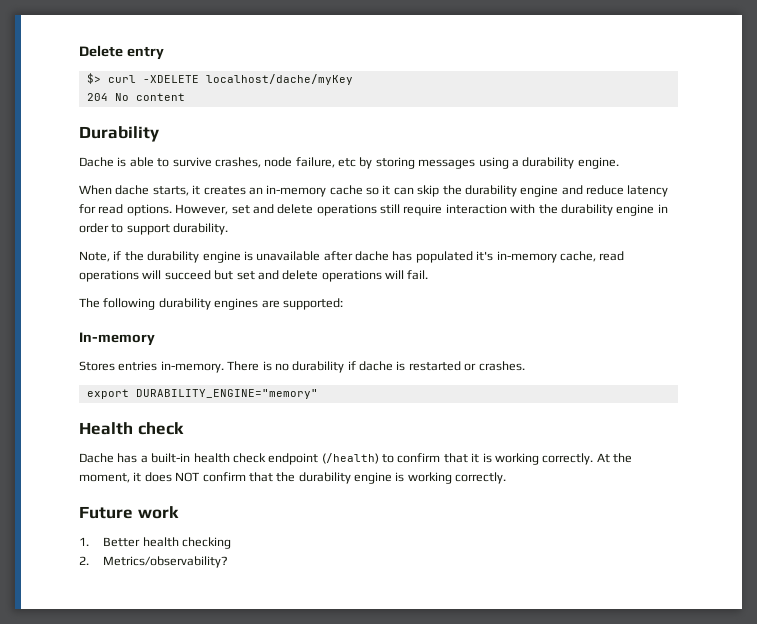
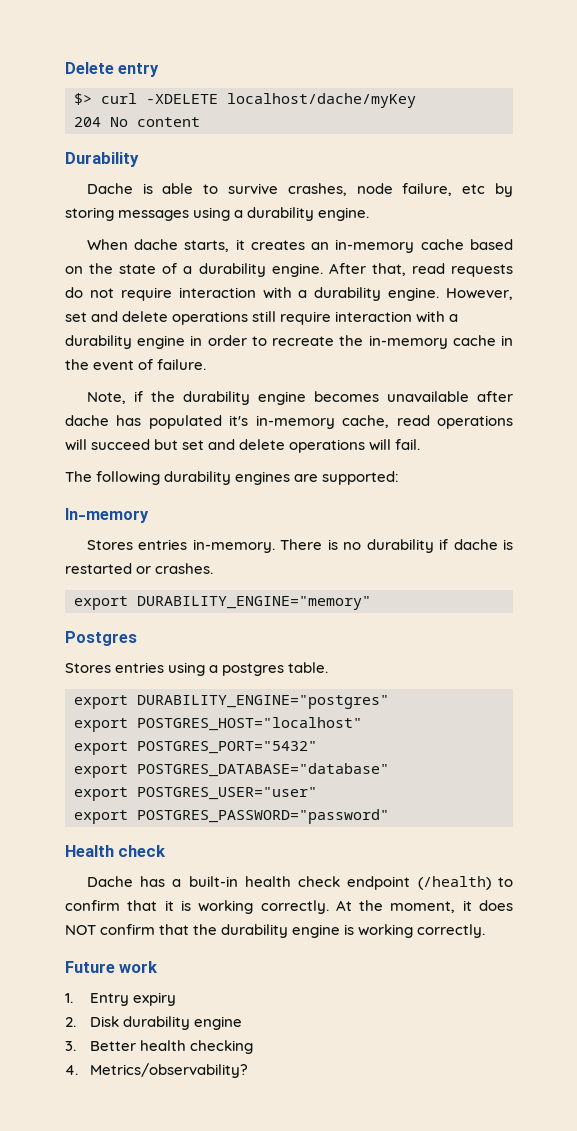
- When dache starts, it creates an in-memory cache so it can skip the durability engine and reduce latency for read options.
+ When dache starts, it creates an in-memory cache based on the state of a durability engine. After that, read requests do not require interaction with a durability engine.
- However, set and delete operations still require interaction with the durability engine in order to support durability.
+ However, set and delete operations still require interaction with a durability engine in order to recreate the in-memory cache in the event of failure.
- Note, if the durability engine is unavailable after dache has populated it's in-memory cache, read operations will succeed but set and delete operations will fail.
+ Note, if the durability engine becomes unavailable after dache has populated it's in-memory cache, read operations will succeed but set and delete operations will fail.
+ Postgres
+ Stores entries using a postgres table.
+ export DURABILITY_ENGINE="postgres"
+ export POSTGRES_HOST="localhost"
+ export POSTGRES_PORT="5432"
+ export POSTGRES_DATABASE="database"
+ export POSTGRES_USER="user"
+ export POSTGRES_PASSWORD="password"
- 1. Better health checking
+ 1. Entry expiry
+ 2. Disk durability engine
+ 3. Better health checking
- 2. Metrics/observability?
+ 4. Metrics/observability?

